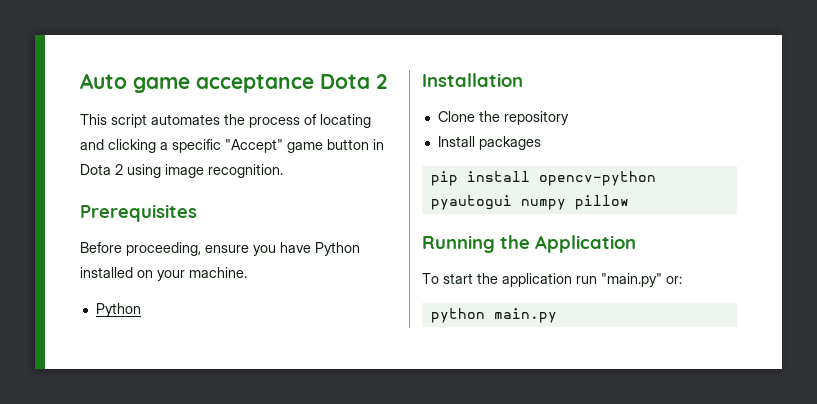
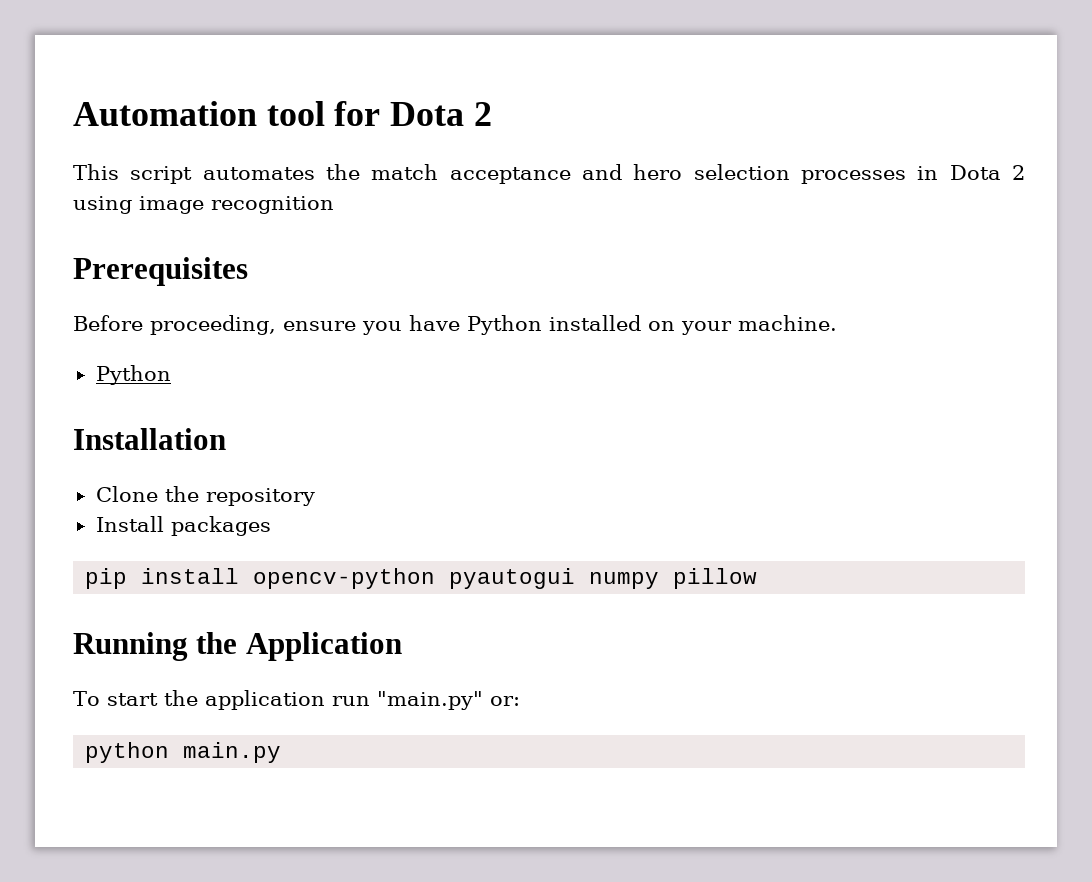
- Auto game acceptance Dota 2
+ Automation tool for Dota 2
- This script automates the process of locating and clicking a specific "Accept" game button in Dota 2 using image recognition.
+ This script automates the match acceptance and hero selection processes in Dota 2 using image recognition

